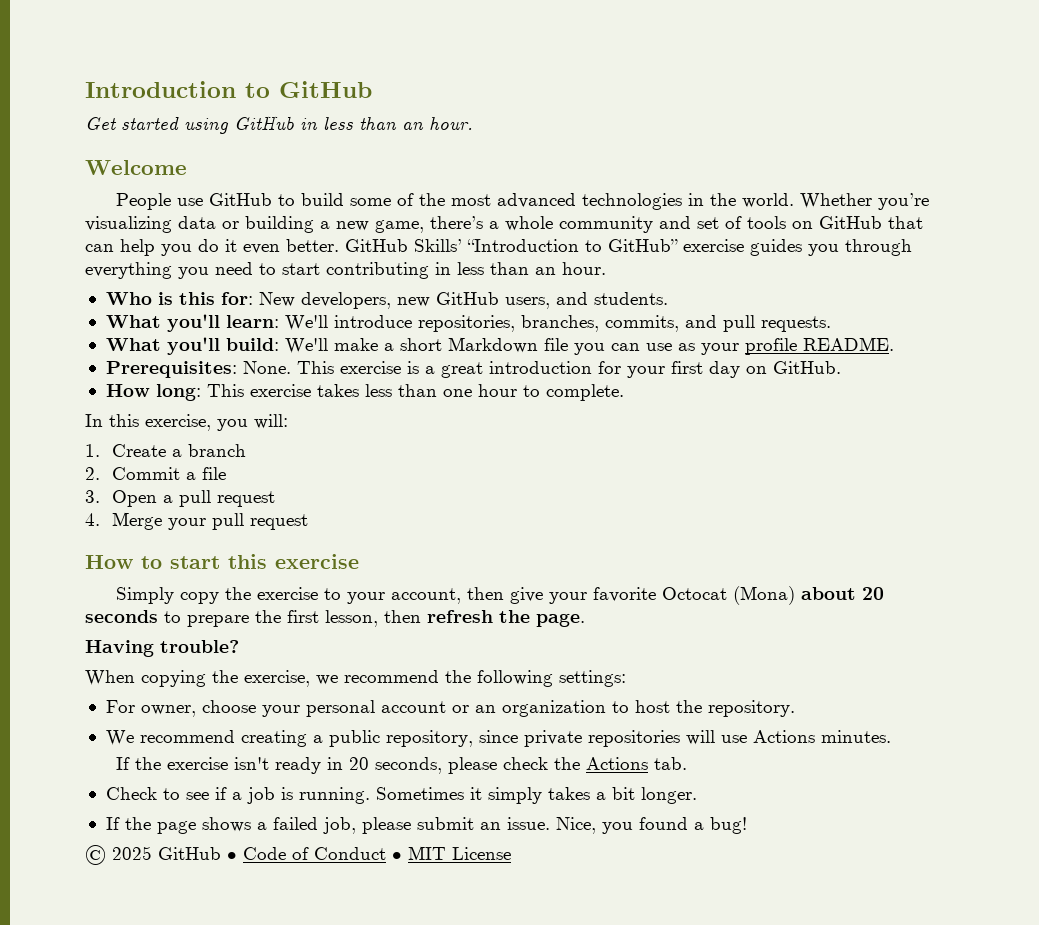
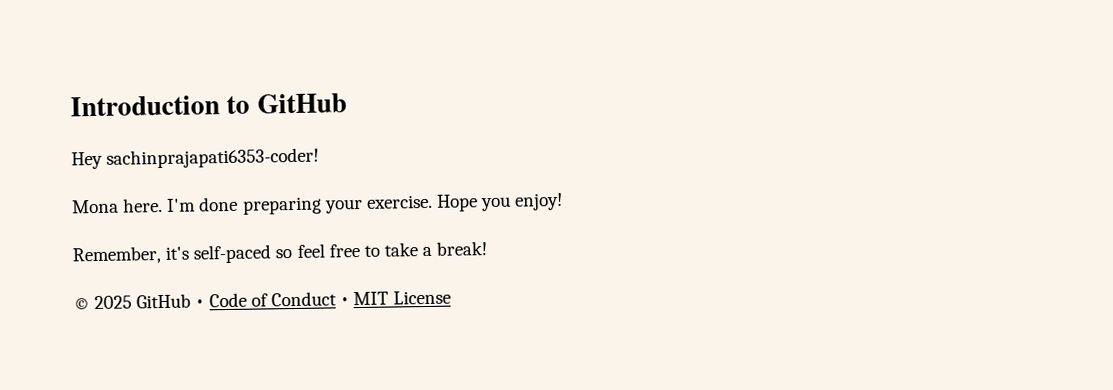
- Get started using GitHub in less than an hour.
- Welcome
- People use GitHub to build some of the most advanced technologies in the world. Whether you’re visualizing data or building a new game, there’s a whole community and set of tools on GitHub that can help you do it even better. GitHub Skills’ “Introduction to GitHub” exercise guides you through everything you need to start contributing in less than an hour.
- Who is this for: New developers, new GitHub users, and students.
- What you'll learn: We'll introduce repositories, branches, commits, and pull requests.
- What you'll build: We'll make a short Markdown file you can use as your profile README.
- Prerequisites: None. This exercise is a great introduction for your first day on GitHub.
- How long: This exercise takes less than one hour to complete.
- In this exercise, you will:
- 1. Create a branch
- 2. Commit a file
- 3. Open a pull request
- 4. Merge your pull request
- How to start this exercise
- Simply copy the exercise to your account, then give your favorite Octocat (Mona) about 20 seconds to prepare the first lesson, then refresh the page.
- Having trouble?
- When copying the exercise, we recommend the following settings:
- For owner, choose your personal account or an organization to host the repository.
- We recommend creating a public repository, since private repositories will use Actions minutes.
- If the exercise isn't ready in 20 seconds, please check the Actions tab.
- Check to see if a job is running. Sometimes it simply takes a bit longer.
- If the page shows a failed job, please submit an issue. Nice, you found a bug!
+ Hey sachinprajapati6353-coder!
+ Mona here. I'm done preparing your exercise. Hope you enjoy!
+ Remember, it's self-paced so feel free to take a break!

